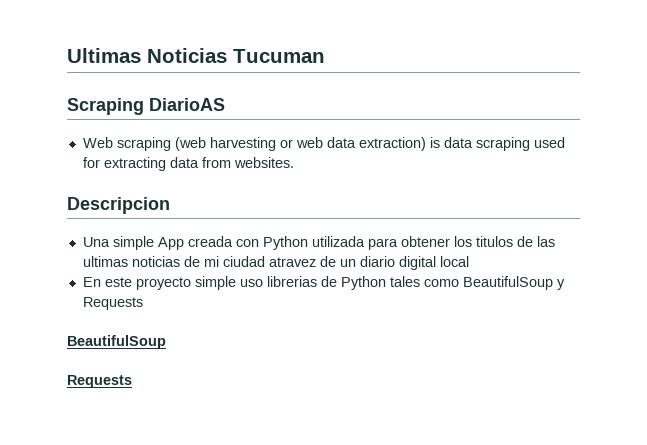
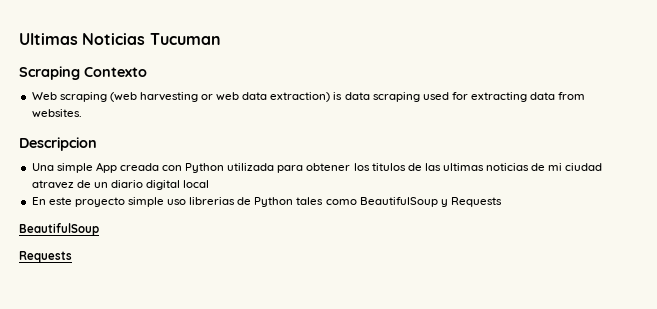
- Scraping DiarioAS
+ Scraping Contexto

